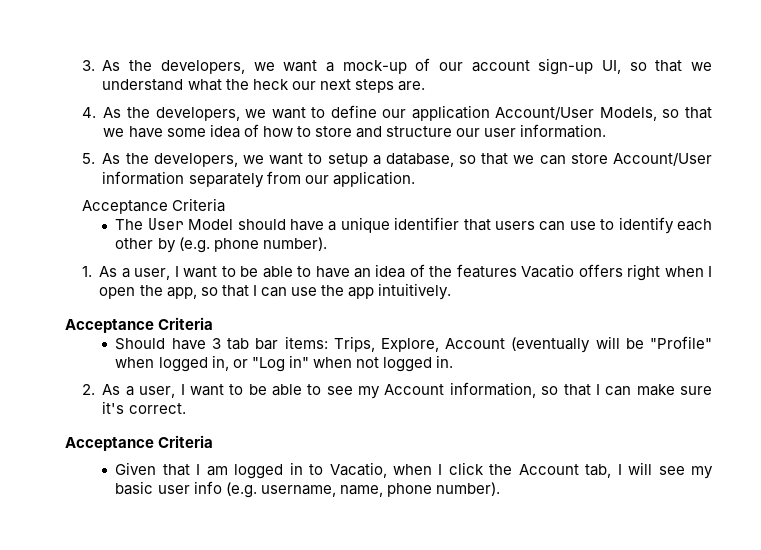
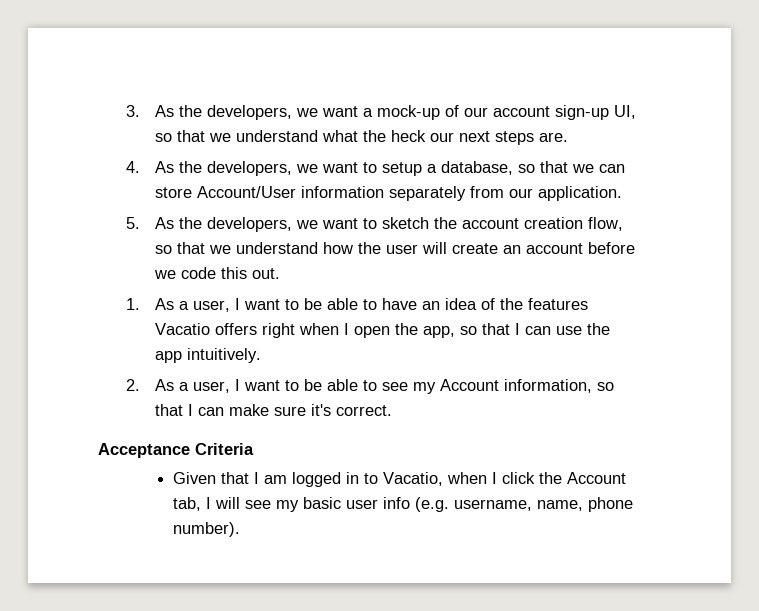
- 4. As the developers, we want to define our application Account/User Models, so that we have some idea of how to store and structure our user information.
- 5. As the developers, we want to setup a database, so that we can store Account/User information separately from our application.
- Acceptance Criteria
- The User Model should have a unique identifier that users can use to identify each other by (e.g. phone number).
+ 4. As the developers, we want to setup a database, so that we can store Account/User information separately from our application.
+ 5. As the developers, we want to sketch the account creation flow, so that we understand how the user will create an account before we code this out.
  1. As a user, I want to be able to have an idea of the features Vacatio offers right when I open the app, so that I can use the app intuitively.
- Acceptance Criteria
- Should have 3 tab bar items: Trips, Explore, Account (eventually will be "Profile" when logged in, or "Log in" when not logged in.

